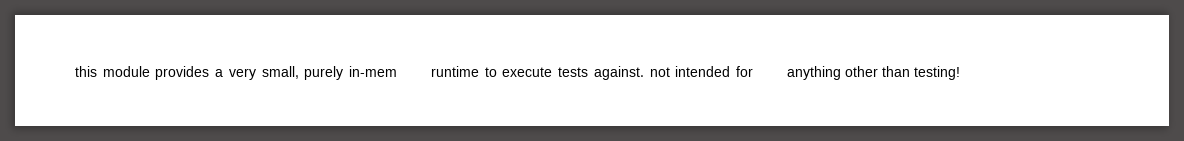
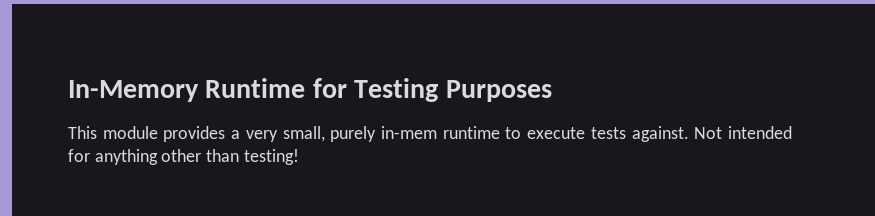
- this module provides a very small, purely in-mem runtime to execute tests against. not intended for anything other than testing!
+ In-Memory Runtime for Testing Purposes
+ This module provides a very small, purely in-mem runtime to execute tests against. Not intended for anything other than testing!

